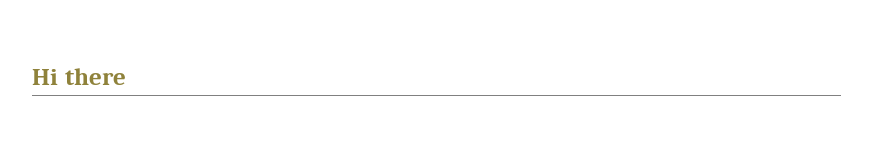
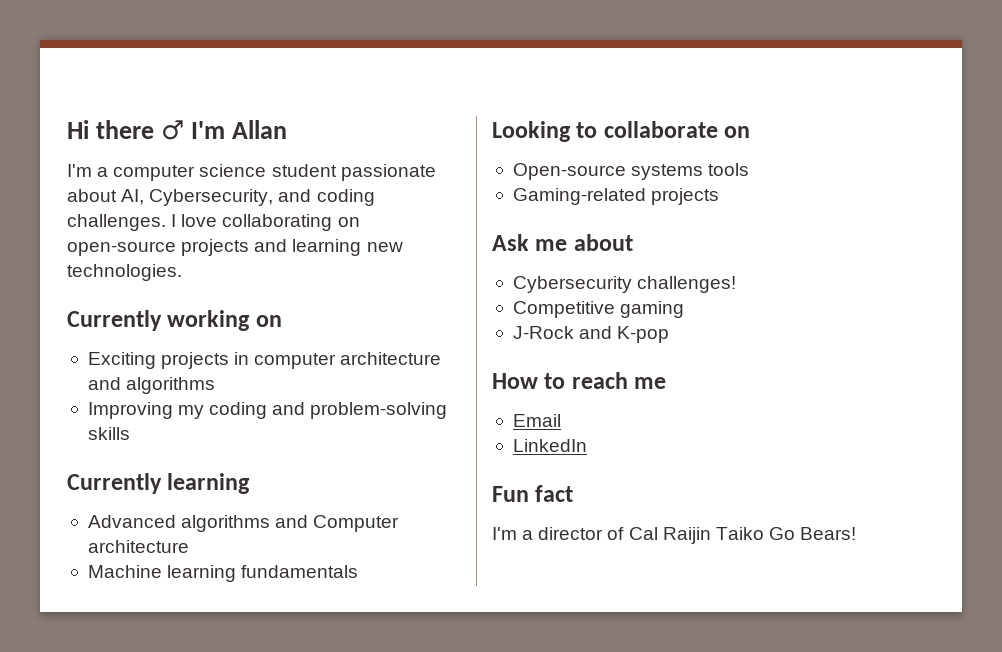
- Hi there
+ Hi there ♂ I'm Allan
+ I'm a computer science student passionate about AI, Cybersecurity, and coding challenges. I love collaborating on open-source projects and learning new technologies.
+ Currently working on
+ Exciting projects in computer architecture and algorithms
+ Improving my coding and problem-solving skills
+ Currently learning
+ Advanced algorithms and Computer architecture
+ Machine learning fundamentals
+ Looking to collaborate on
+ Open-source systems tools
+ Gaming-related projects
+ Ask me about
+ Cybersecurity challenges!
+ Competitive gaming
+ J-Rock and K-pop
+ How to reach me
+ Email
+ LinkedIn
+ Fun fact
+ I'm a director of Cal Raijin Taiko Go Bears!

